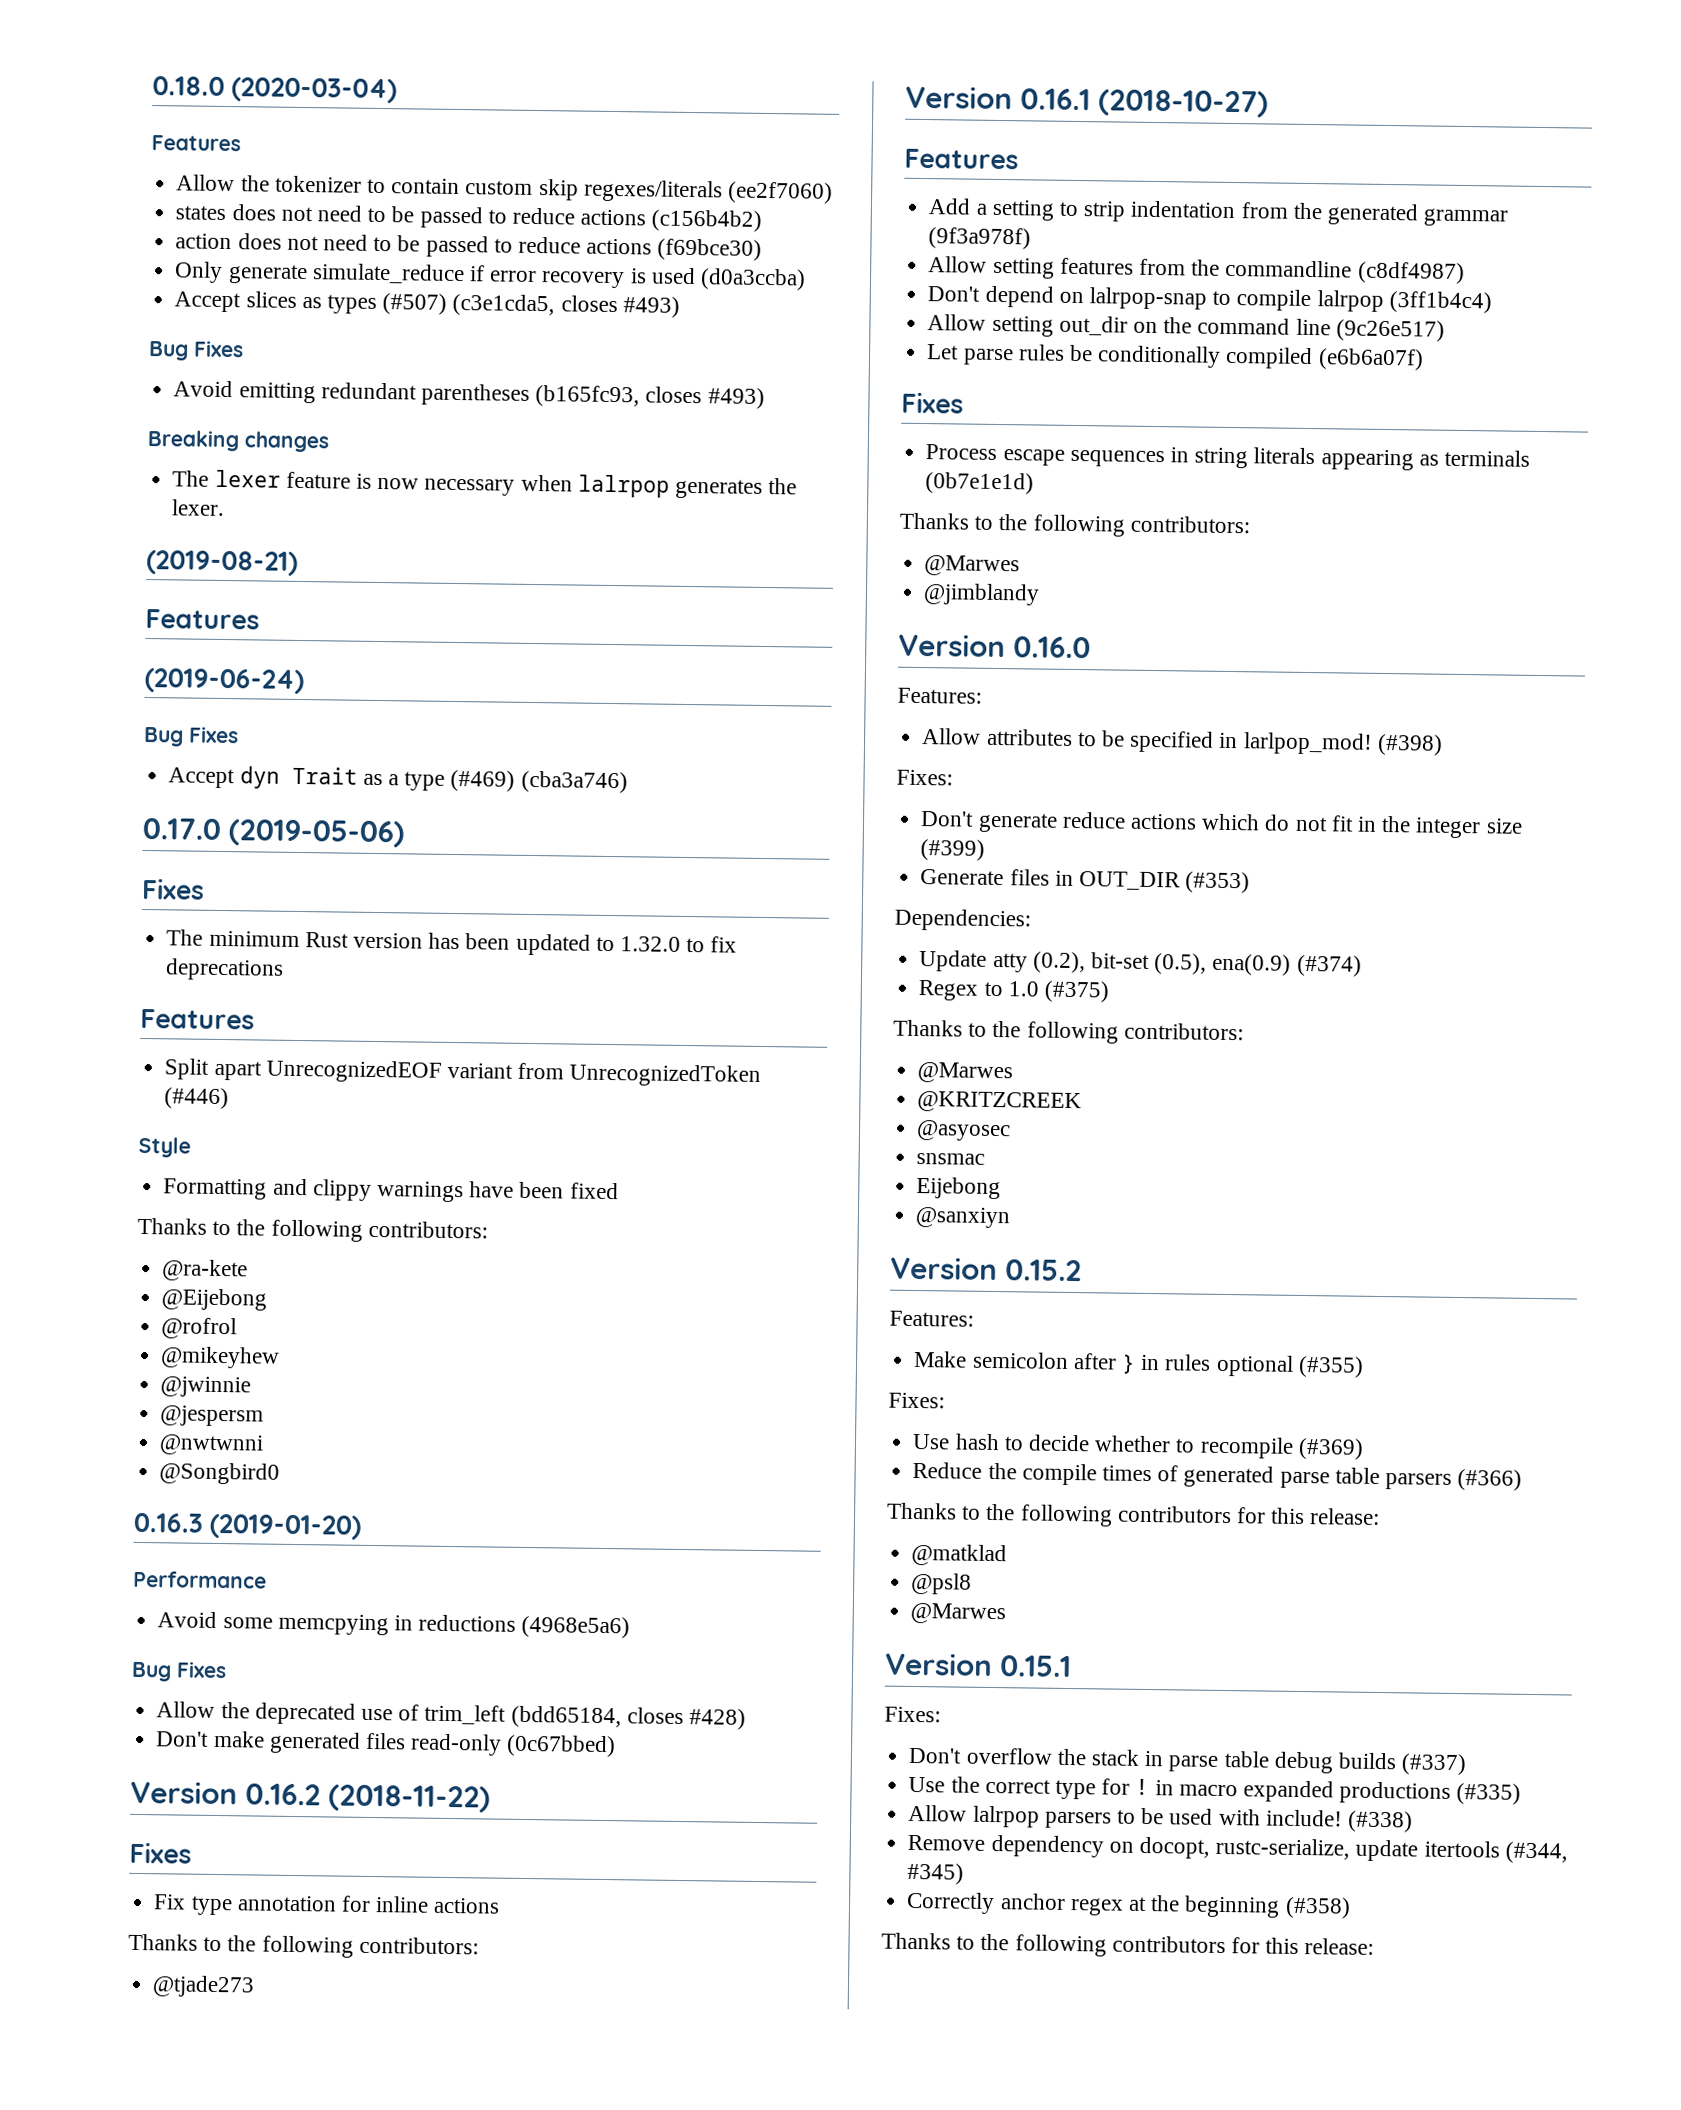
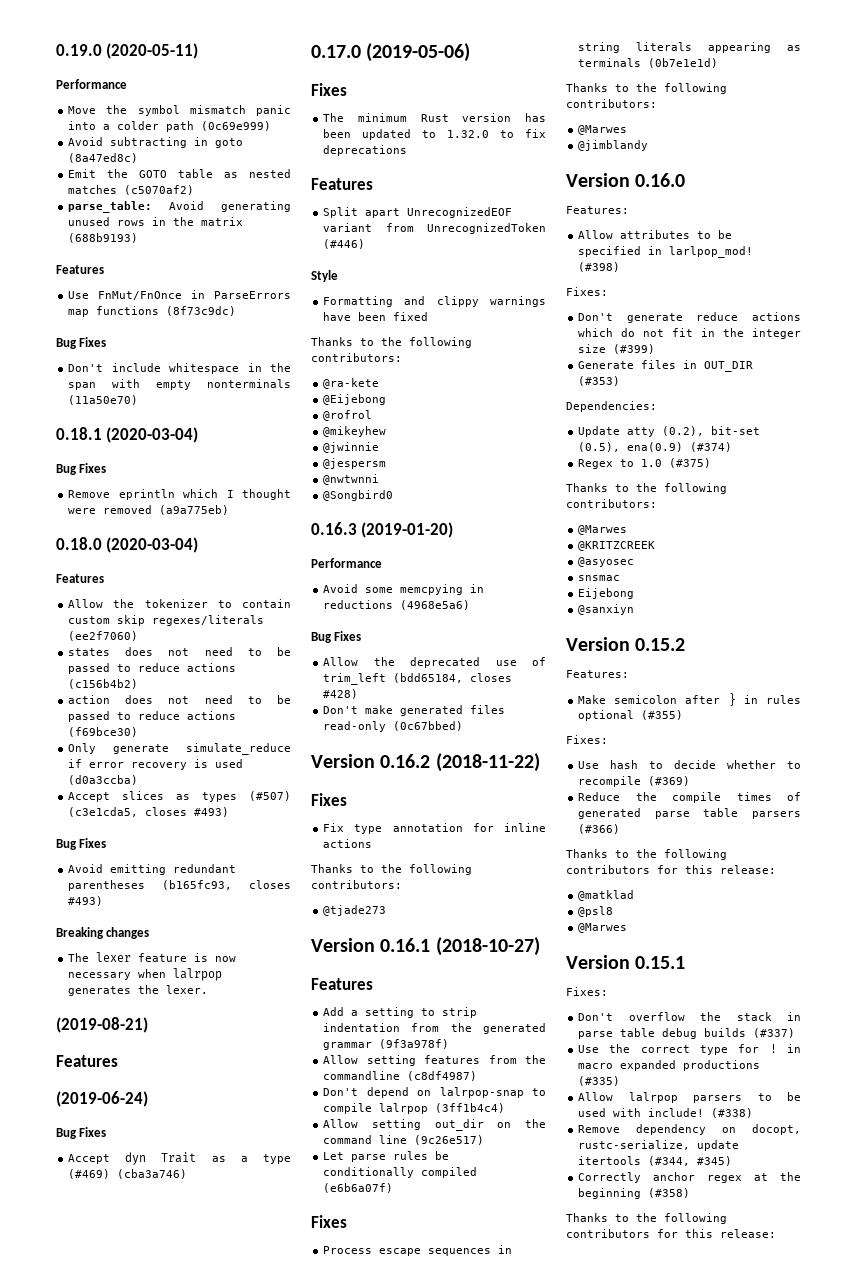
+ 0.19.0 (2020-05-11)
+ Performance
+ Move the symbol mismatch panic into a colder path (0c69e999)
+ Avoid subtracting in goto (8a47ed8c)
+ Emit the GOTO table as nested matches (c5070af2)
+ parse_table: Avoid generating unused rows in the matrix (688b9193)
+ Features
+ Use FnMut/FnOnce in ParseErrors map functions (8f73c9dc)
+ Bug Fixes
+ Don't include whitespace in the span with empty nonterminals (11a50e70)
+ 0.18.1 (2020-03-04)
+ Bug Fixes
+ Remove eprintln which I thought were removed (a9a775eb)

